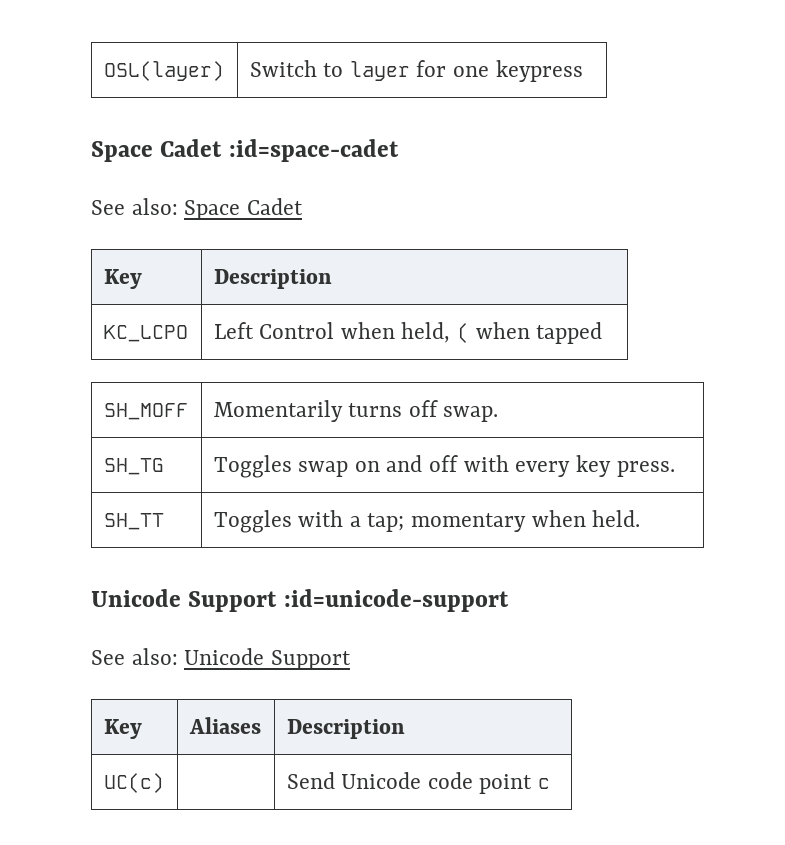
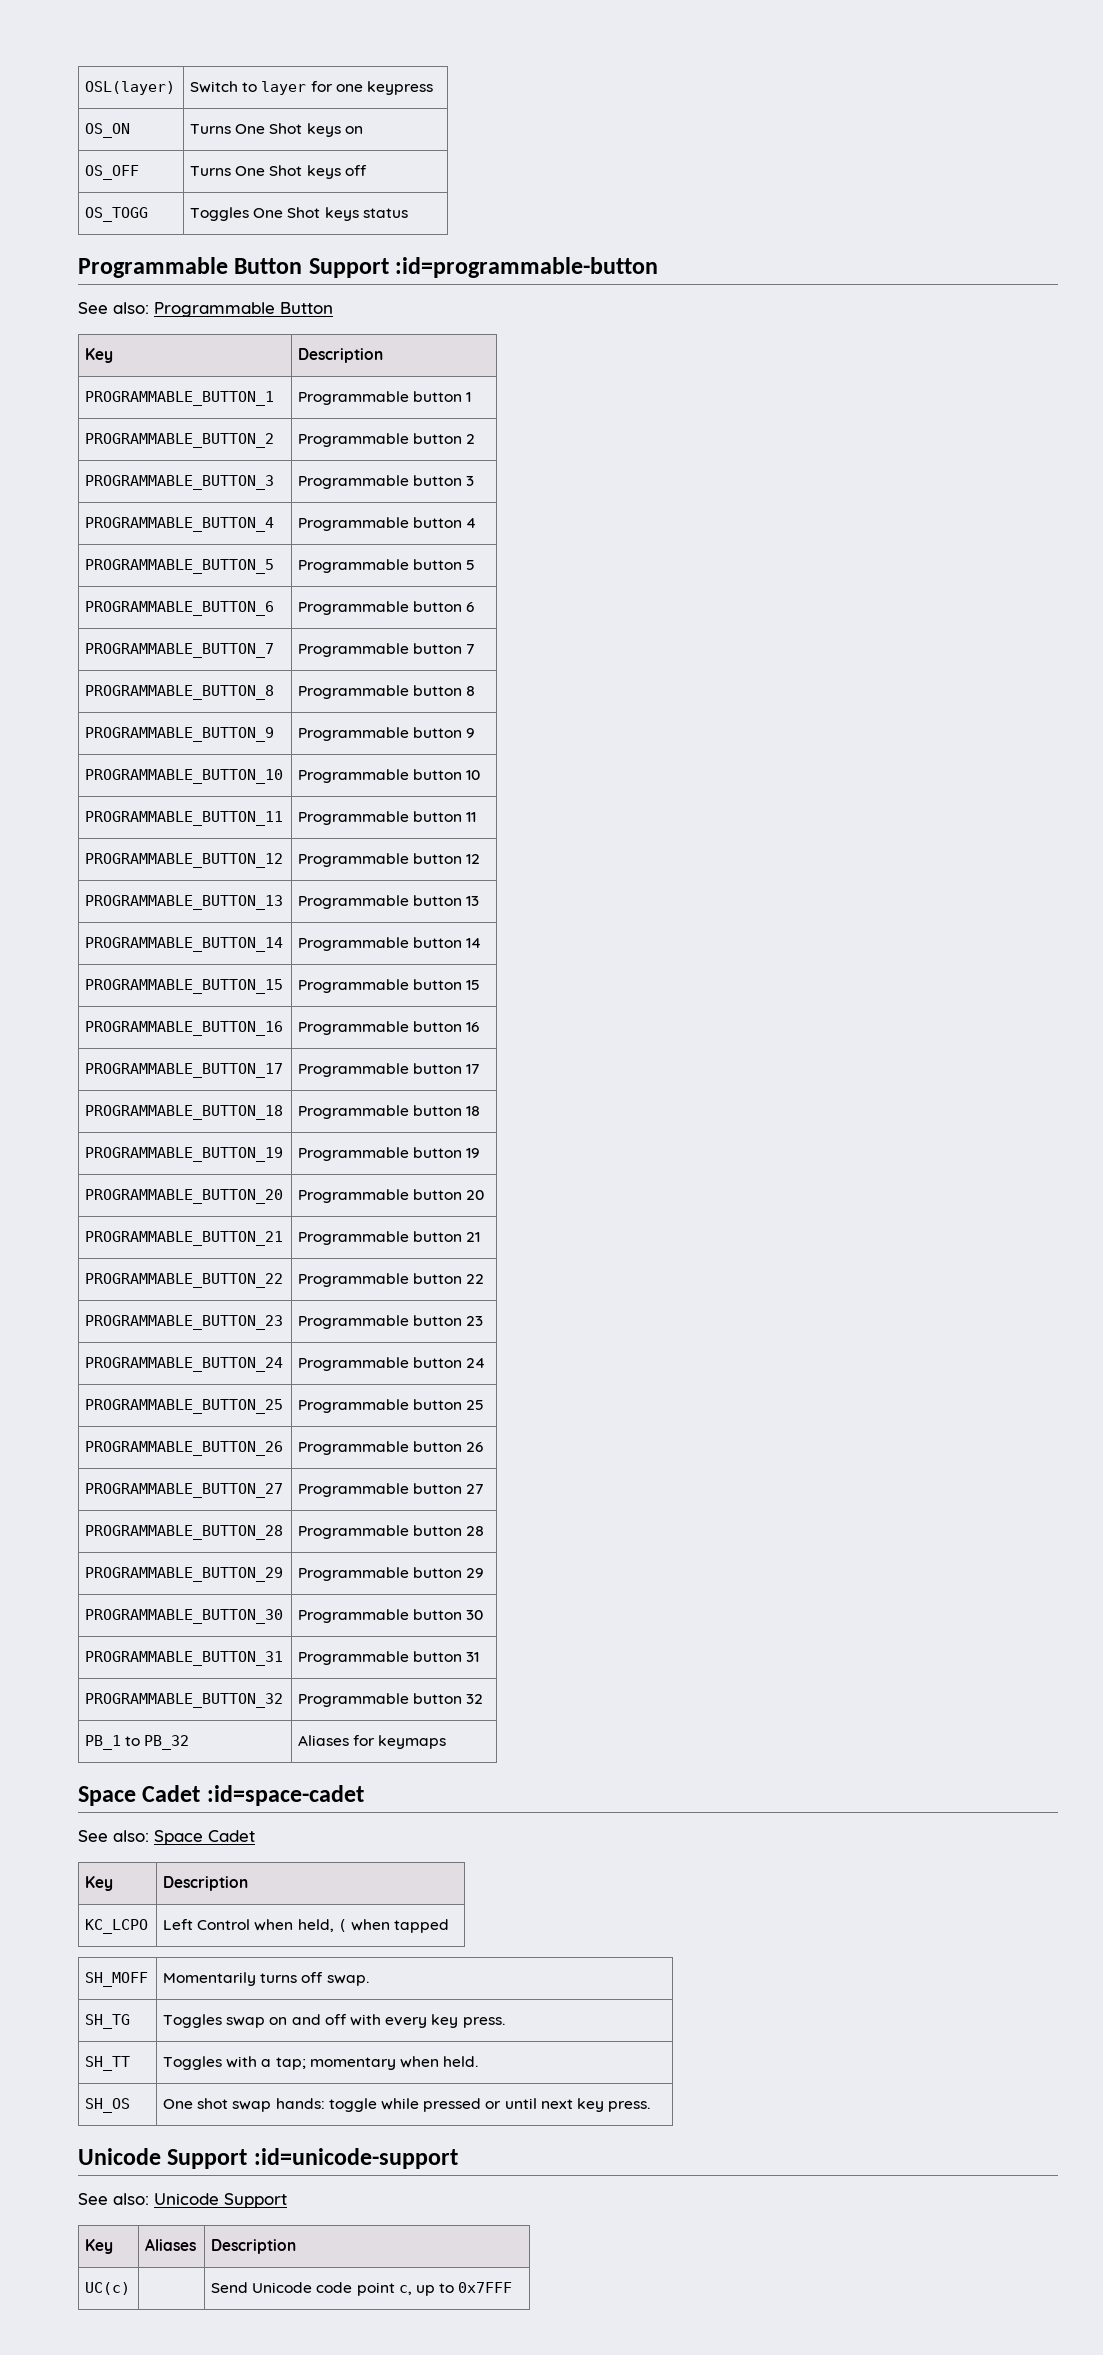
+ OS_ON | Turns One Shot keys on
+ OS_OFF | Turns One Shot keys off
+ OS_TOGG | Toggles One Shot keys status
+ Programmable Button Support :id=programmable-button
+ See also: Programmable Button
+ Key | Description
+ PROGRAMMABLE_BUTTON_1 | Programmable button 1
+ PROGRAMMABLE_BUTTON_2 | Programmable button 2
+ PROGRAMMABLE_BUTTON_3 | Programmable button 3
+ PROGRAMMABLE_BUTTON_4 | Programmable button 4
+ PROGRAMMABLE_BUTTON_5 | Programmable button 5
+ PROGRAMMABLE_BUTTON_6 | Programmable button 6
+ PROGRAMMABLE_BUTTON_7 | Programmable button 7
+ PROGRAMMABLE_BUTTON_8 | Programmable button 8
+ PROGRAMMABLE_BUTTON_9 | Programmable button 9
+ PROGRAMMABLE_BUTTON_10 | Programmable button 10
+ PROGRAMMABLE_BUTTON_11 | Programmable button 11
+ PROGRAMMABLE_BUTTON_12 | Programmable button 12
+ PROGRAMMABLE_BUTTON_13 | Programmable button 13
+ PROGRAMMABLE_BUTTON_14 | Programmable button 14
+ PROGRAMMABLE_BUTTON_15 | Programmable button 15
+ PROGRAMMABLE_BUTTON_16 | Programmable button 16
+ PROGRAMMABLE_BUTTON_17 | Programmable button 17
+ PROGRAMMABLE_BUTTON_18 | Programmable button 18
+ PROGRAMMABLE_BUTTON_19 | Programmable button 19
+ PROGRAMMABLE_BUTTON_20 | Programmable button 20
+ PROGRAMMABLE_BUTTON_21 | Programmable button 21
+ PROGRAMMABLE_BUTTON_22 | Programmable button 22
+ PROGRAMMABLE_BUTTON_23 | Programmable button 23
+ PROGRAMMABLE_BUTTON_24 | Programmable button 24
+ PROGRAMMABLE_BUTTON_25 | Programmable button 25
+ PROGRAMMABLE_BUTTON_26 | Programmable button 26
+ PROGRAMMABLE_BUTTON_27 | Programmable button 27
+ PROGRAMMABLE_BUTTON_28 | Programmable button 28
+ PROGRAMMABLE_BUTTON_29 | Programmable button 29
+ PROGRAMMABLE_BUTTON_30 | Programmable button 30
+ PROGRAMMABLE_BUTTON_31 | Programmable button 31
+ PROGRAMMABLE_BUTTON_32 | Programmable button 32
+ PB_1 to PB_32 | Aliases for keymaps
+ SH_OS | One shot swap hands: toggle while pressed or until next key press.
- UC(c) | | Send Unicode code point c
+ UC(c) | | Send Unicode code point c, up to 0x7FFF

